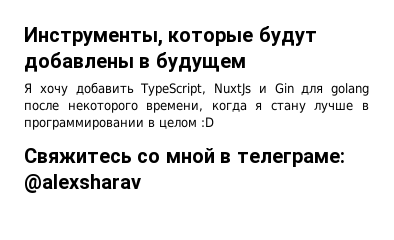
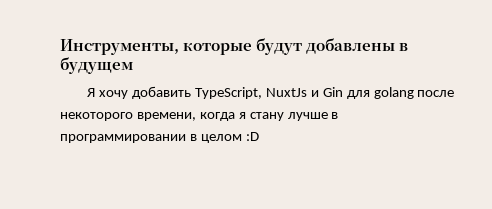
- Свяжитесь со мной в телеграме: @alexsharav

